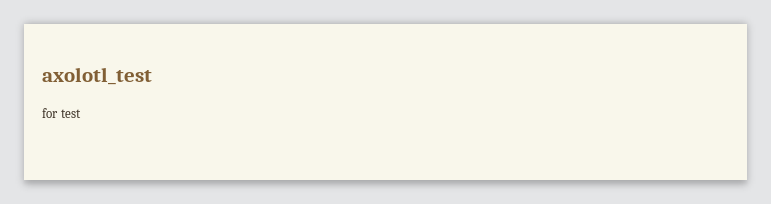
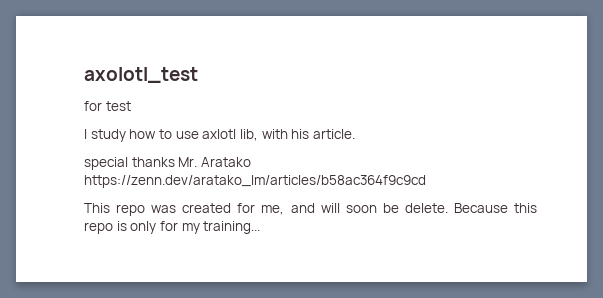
+ I study how to use axlotl lib, with his article.
+ special thanks Mr. Aratako https://zenn.dev/aratako_lm/articles/b58ac364f9c9cd
+ This repo was created for me, and will soon be delete. Because this repo is only for my training...

